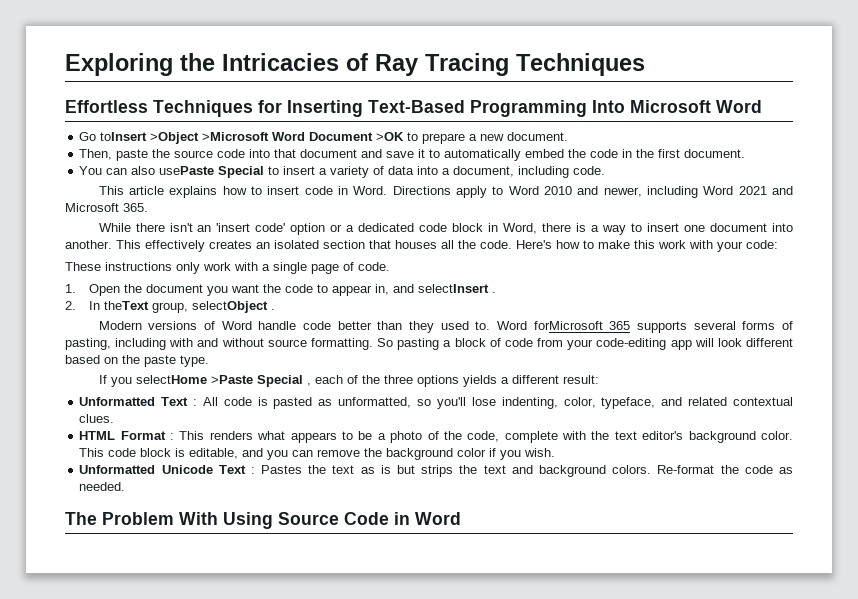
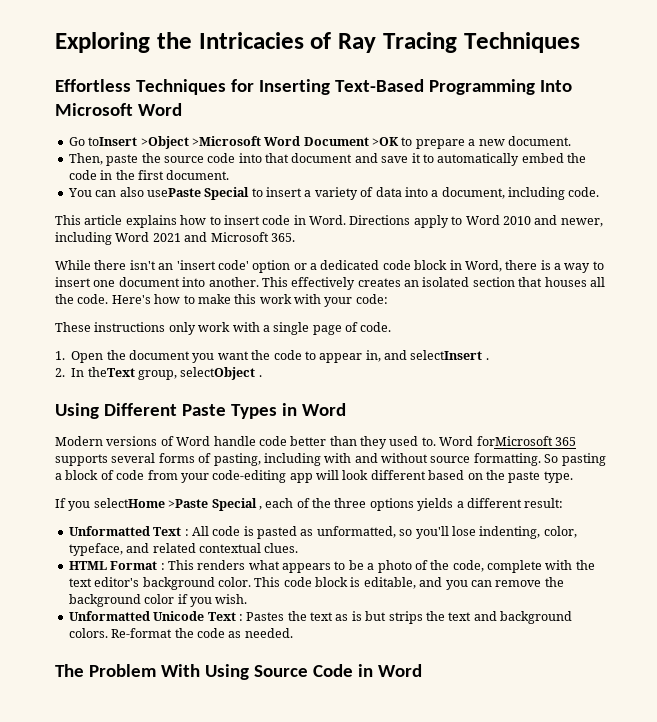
+ Using Different Paste Types in Word

